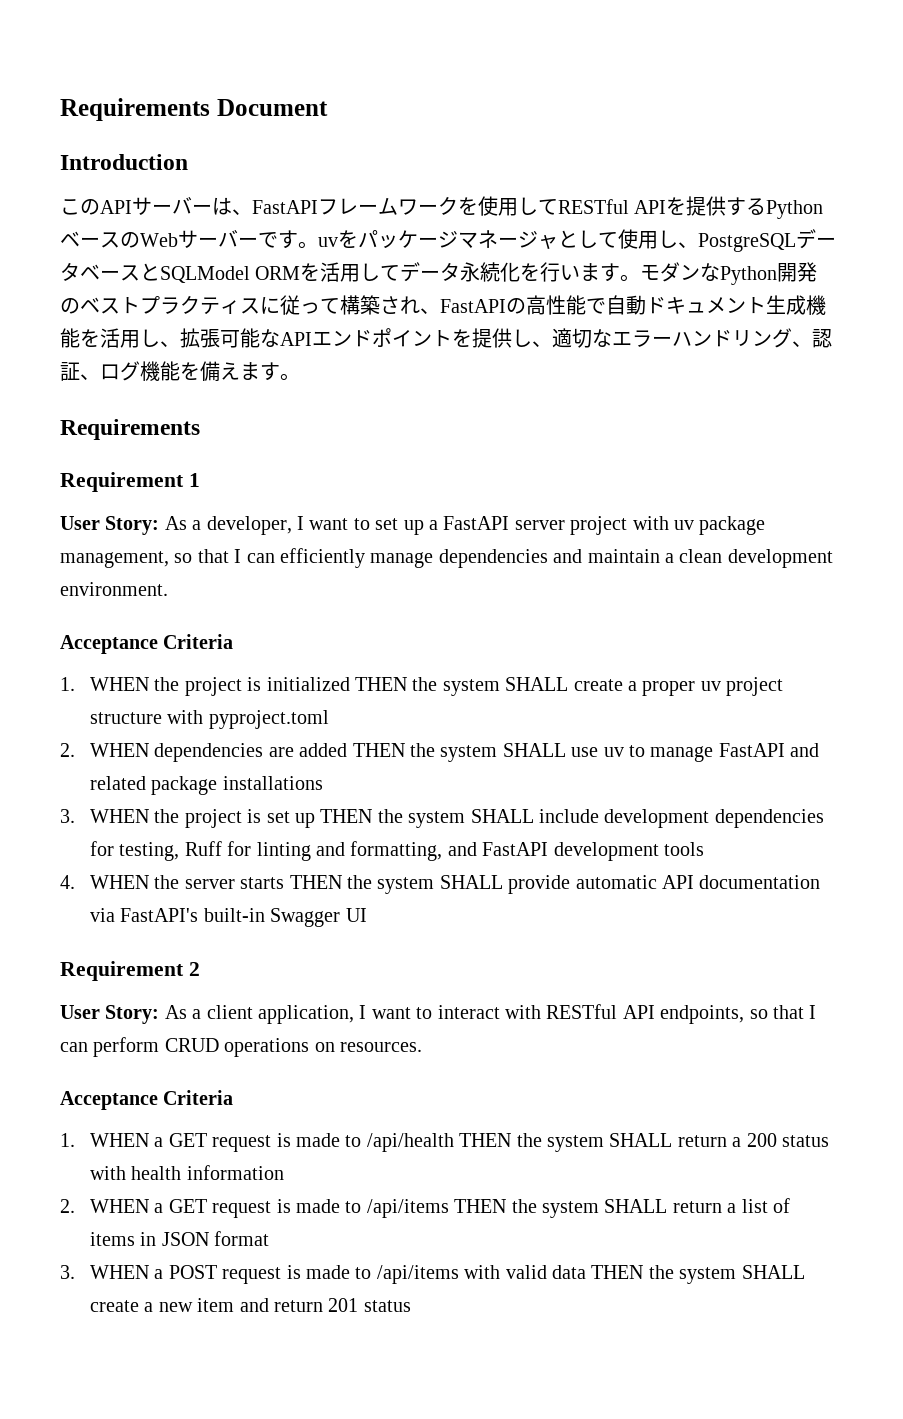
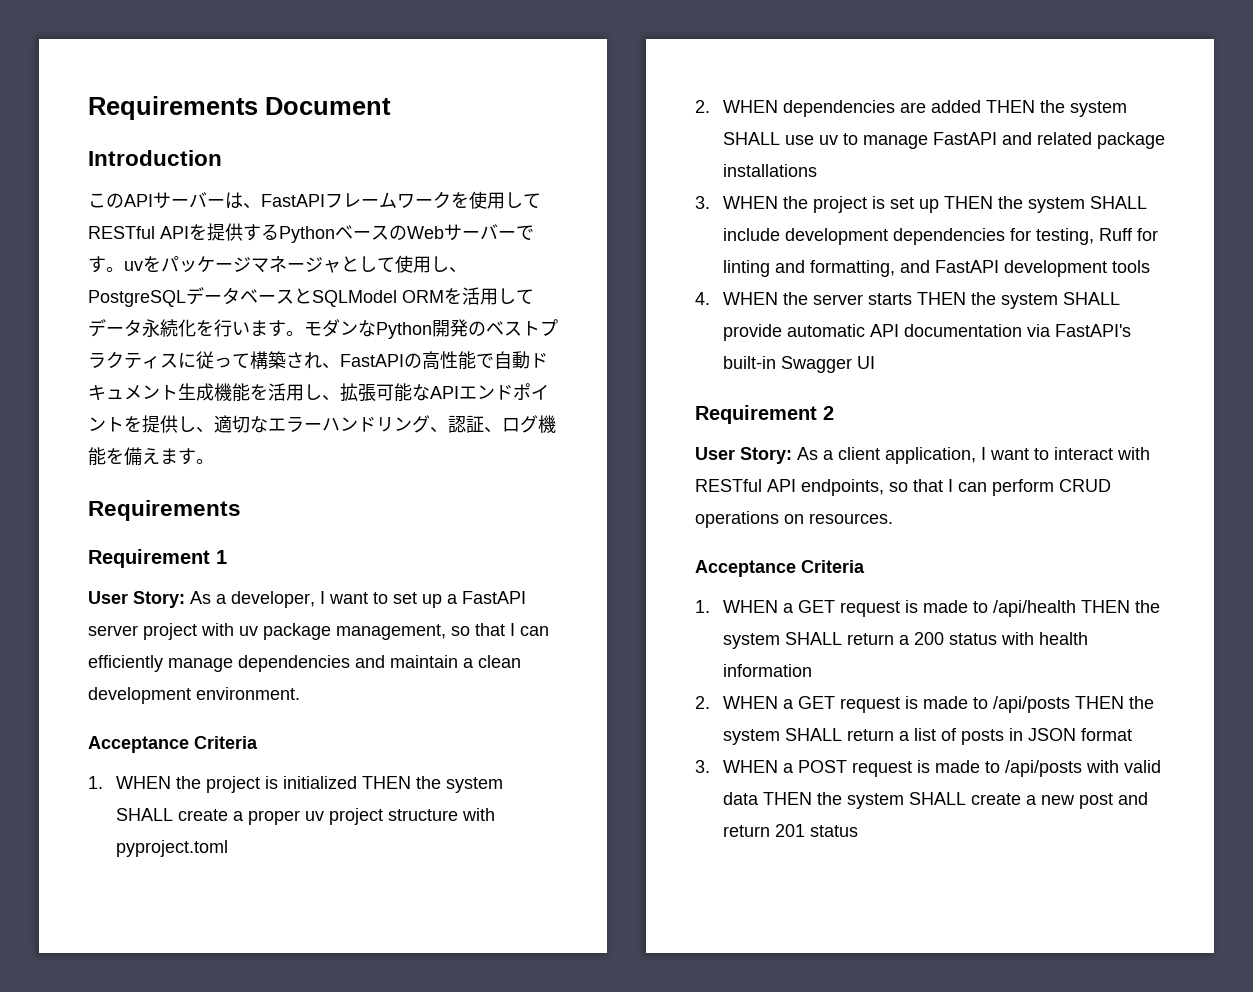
- 2. WHEN a GET request is made to /api/items THEN the system SHALL return a list of items in JSON format
+ 2. WHEN a GET request is made to /api/posts THEN the system SHALL return a list of posts in JSON format
- 3. WHEN a POST request is made to /api/items with valid data THEN the system SHALL create a new item and return 201 status
+ 3. WHEN a POST request is made to /api/posts with valid data THEN the system SHALL create a new post and return 201 status

